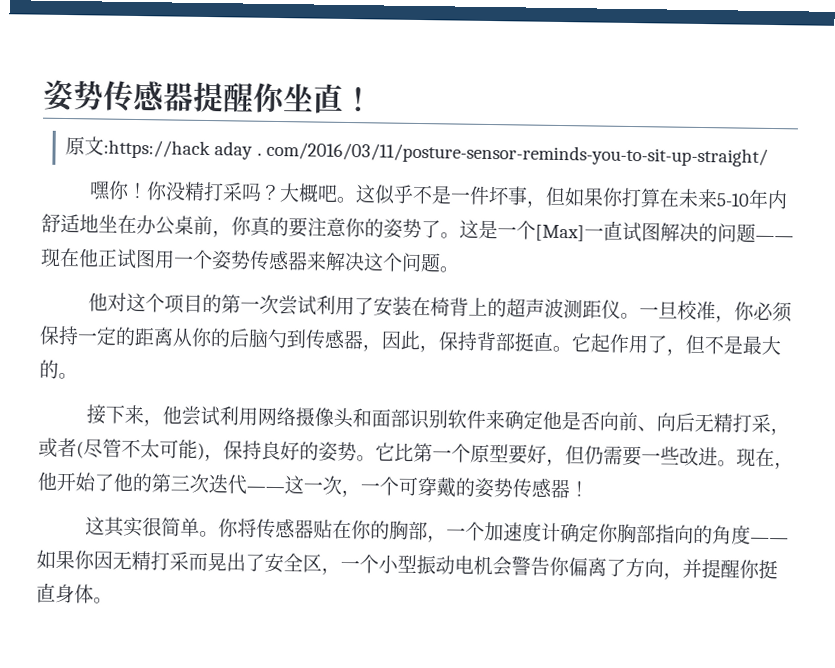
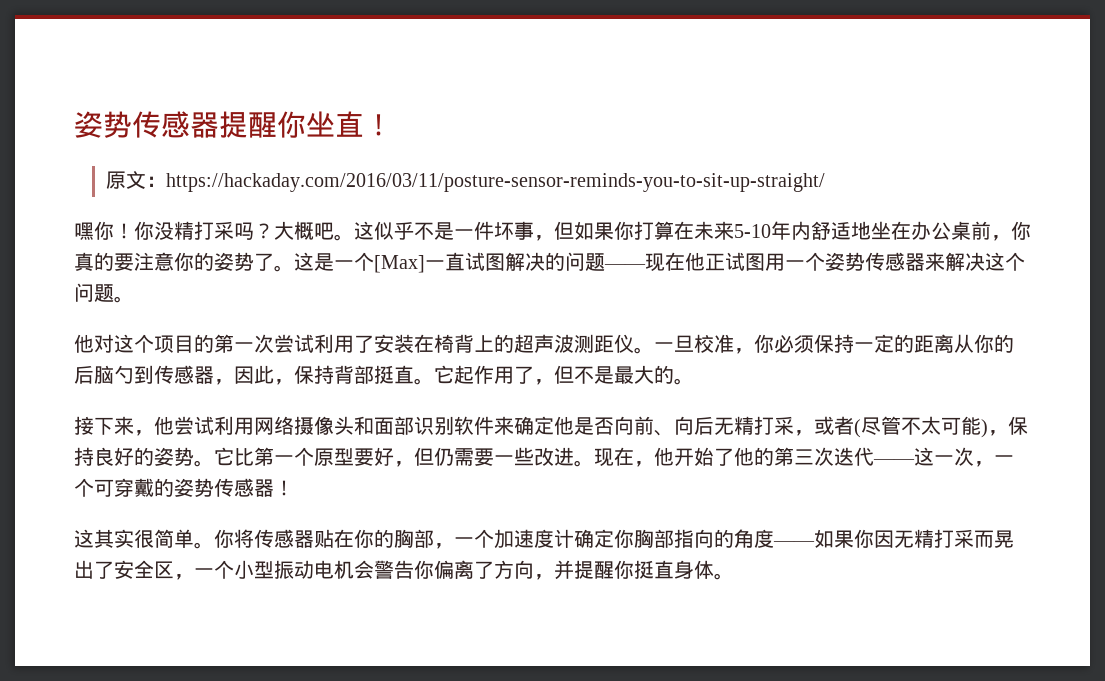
- 原文:https://hack aday . com/2016/03/11/posture-sensor-reminds-you-to-sit-up-straight/
+ 原文：https://hackaday.com/2016/03/11/posture-sensor-reminds-you-to-sit-up-straight/

